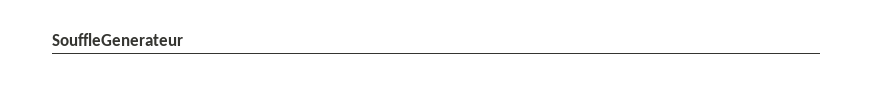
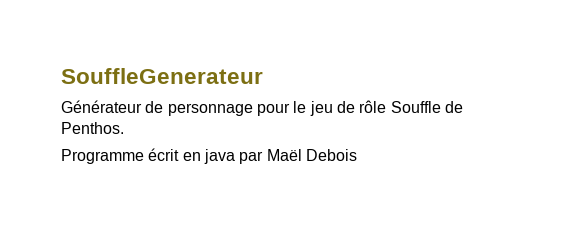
+ Générateur de personnage pour le jeu de rôle Souffle de Penthos.
+ Programme écrit en java par Maël Debois

